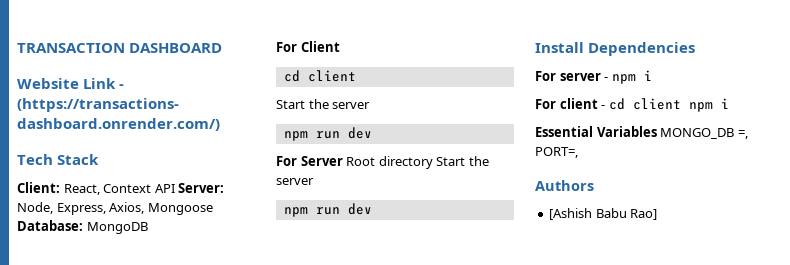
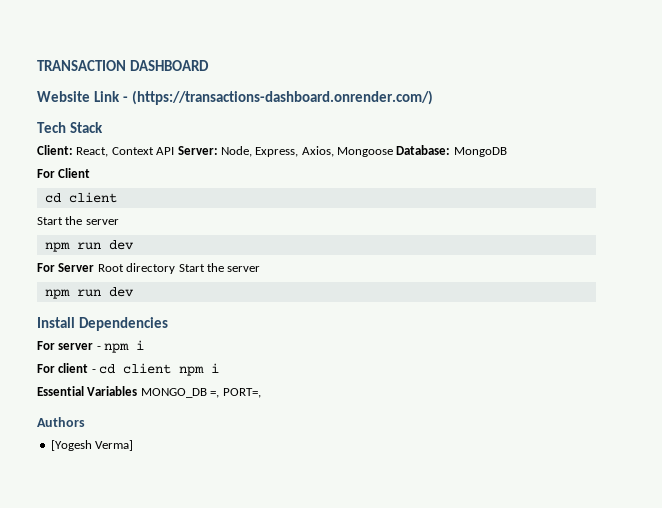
- [Ashish Babu Rao]
+ [Yogesh Verma]

